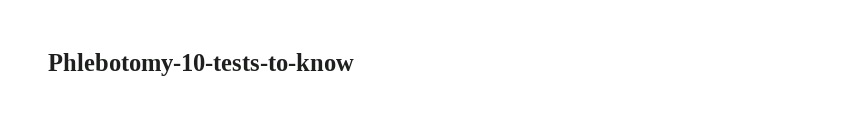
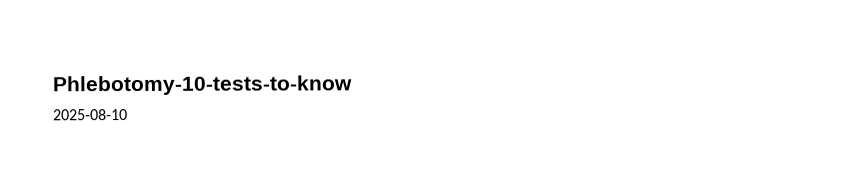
+ 2025-08-10

